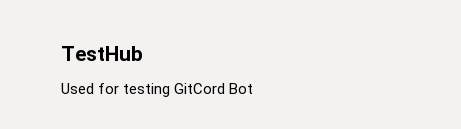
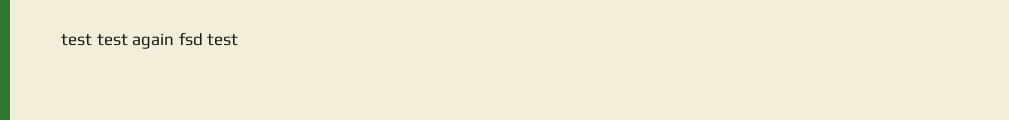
- TestHub
- Used for testing GitCord Bot
+ test test again fsd test

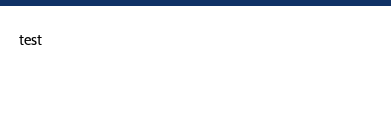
- test test again fsd test
+ test

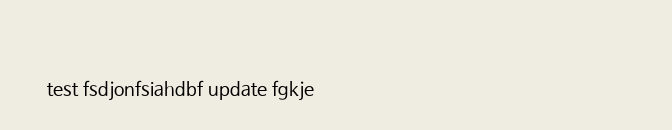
- test
+ test fsdjonfsiahdbf update fgkje

